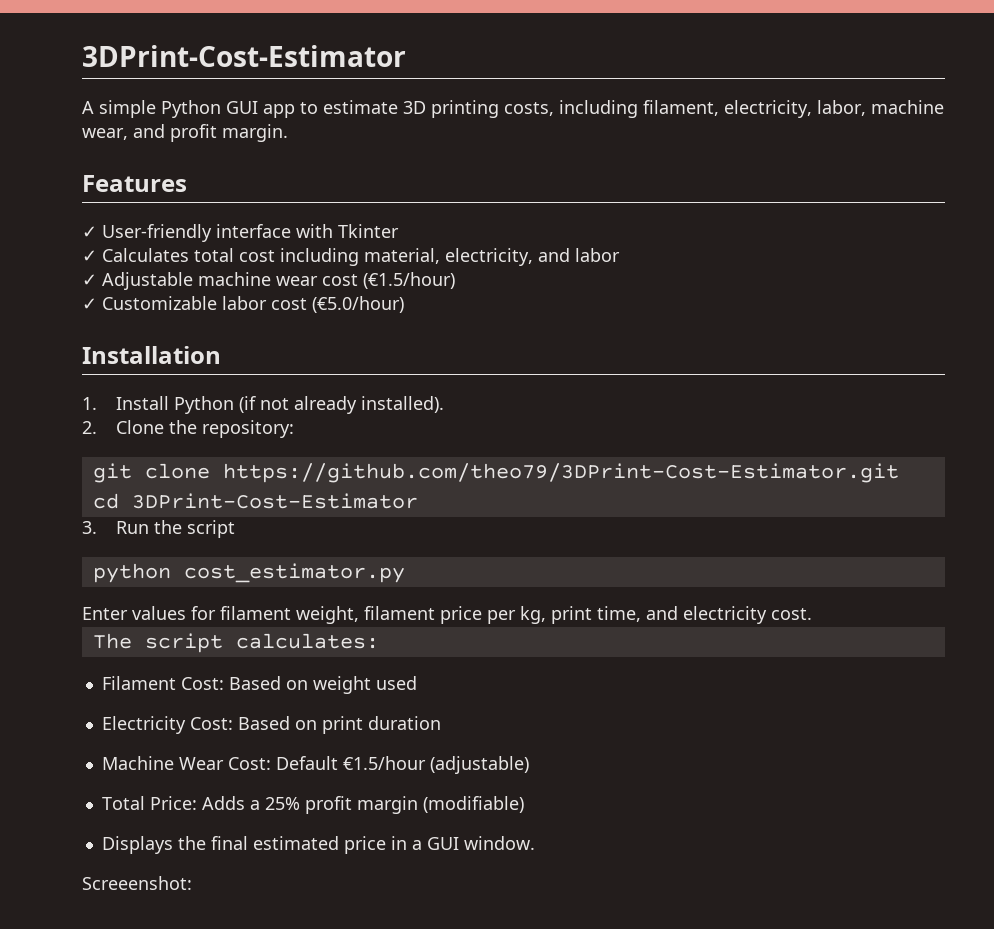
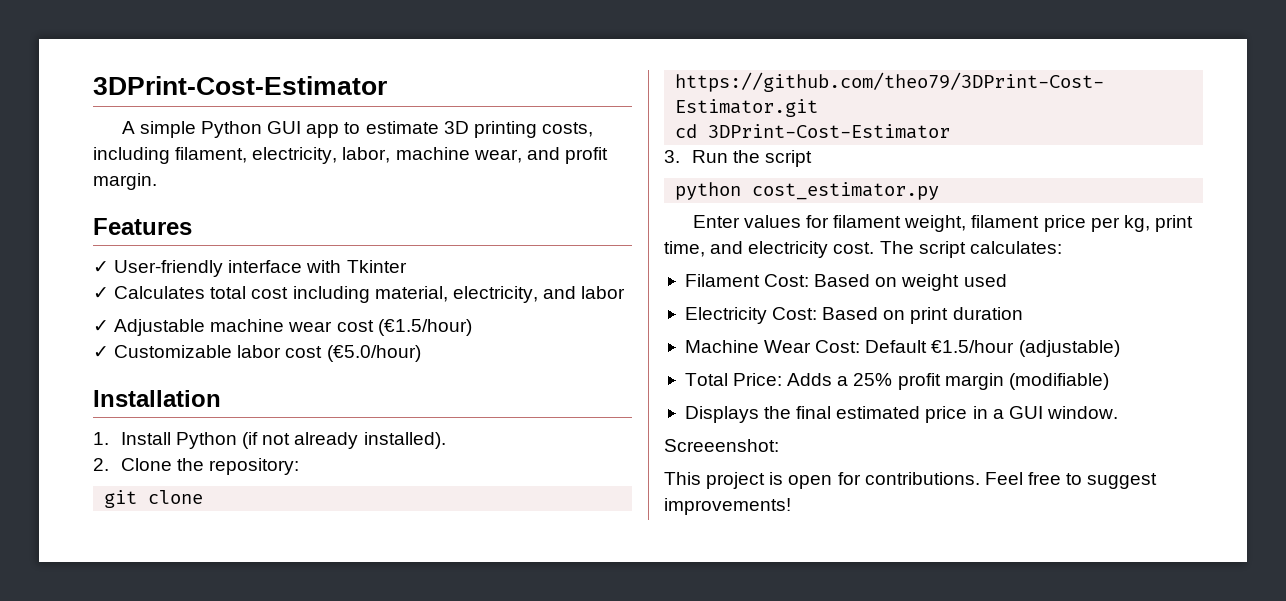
- Enter values for filament weight, filament price per kg, print time, and electricity cost.
- The script calculates:
+ Enter values for filament weight, filament price per kg, print time, and electricity cost. The script calculates:
+ This project is open for contributions. Feel free to suggest improvements!

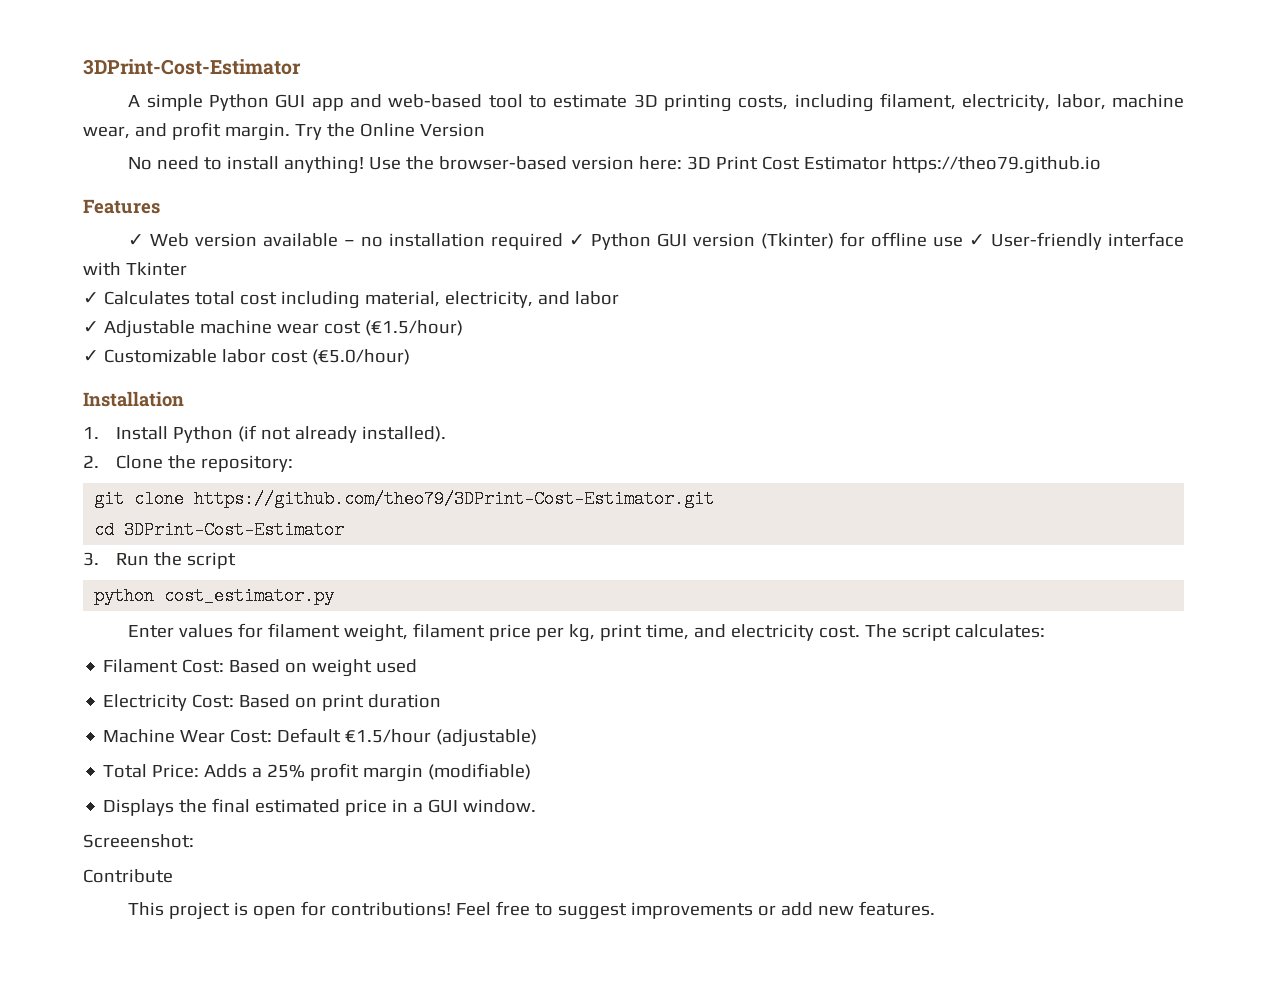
- A simple Python GUI app to estimate 3D printing costs, including filament, electricity, labor, machine wear, and profit margin.
+ A simple Python GUI app and web-based tool to estimate 3D printing costs, including filament, electricity, labor, machine wear, and profit margin. Try the Online Version
+ No need to install anything! Use the browser-based version here: 3D Print Cost Estimator https://theo79.github.io
  Features
- ✓ User-friendly interface with Tkinter
+ ✓ Web version available – no installation required ✓ Python GUI version (Tkinter) for offline use ✓ User-friendly interface with Tkinter
+ Contribute
- This project is open for contributions.
+ This project is open for contributions!
- Feel free to suggest improvements!
+ Feel free to suggest improvements or add new features.

